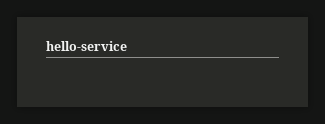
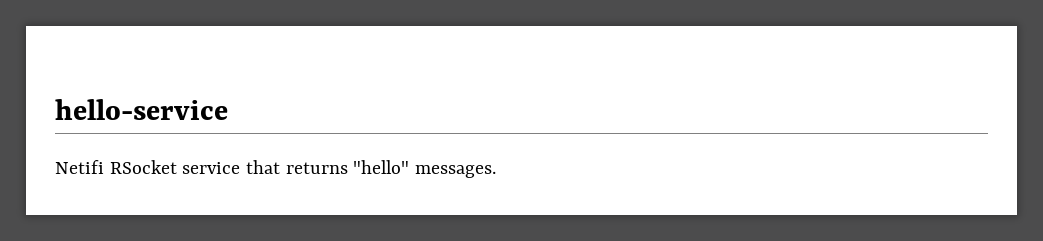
+ Netifi RSocket service that returns "hello" messages.

